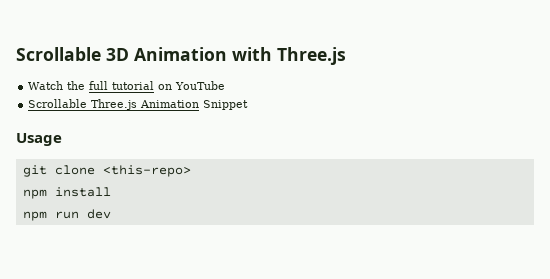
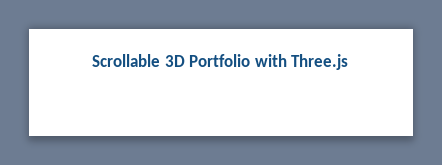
- Scrollable 3D Animation with Three.js
+ Scrollable 3D Portfolio with Three.js
- Watch the full tutorial on YouTube
- Scrollable Three.js Animation Snippet
- Usage
- git clone <this-repo>
- npm install
- npm run dev

